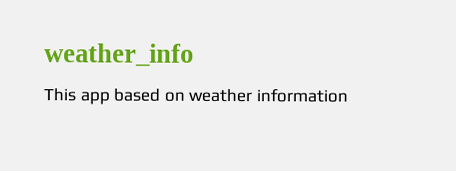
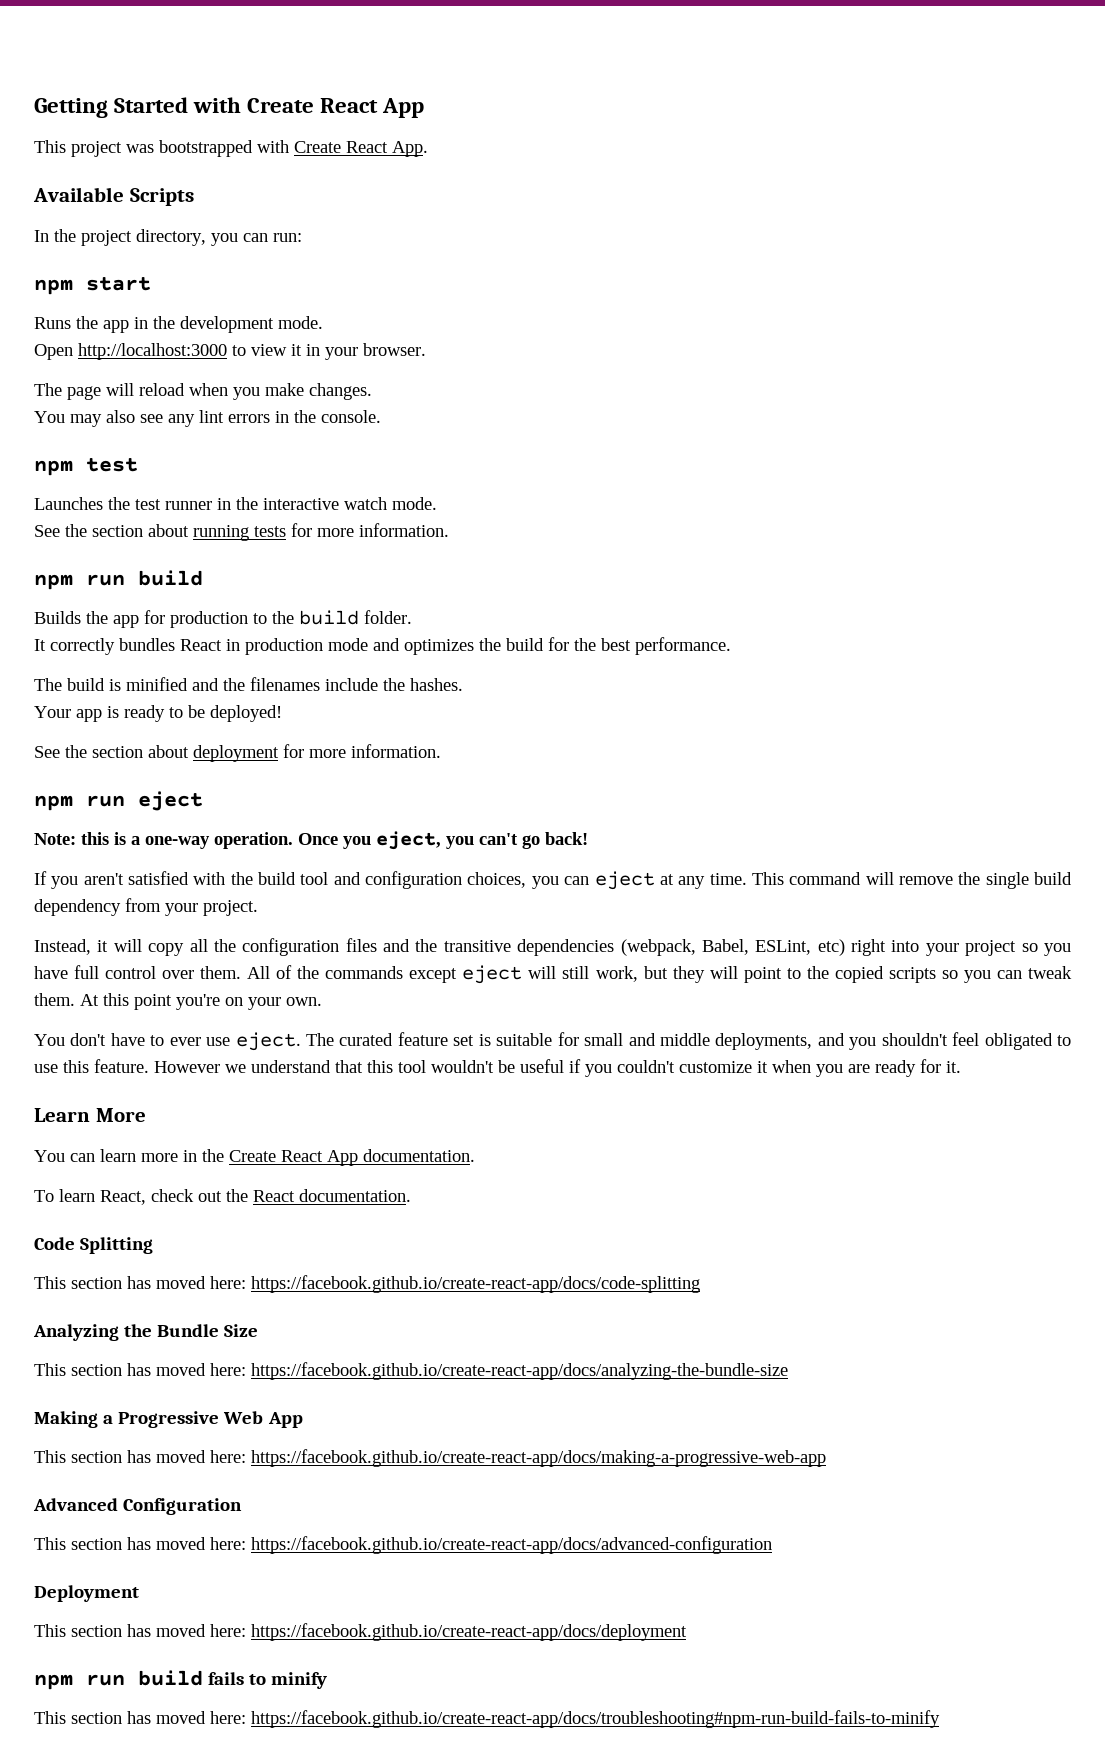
- weather_info
- This app based on weather information
+ Getting Started with Create React App
+ This project was bootstrapped with Create React App.
+ Available Scripts
+ In the project directory, you can run:
+ npm start
+ Runs the app in the development mode.
+ Open http://localhost:3000 to view it in your browser.
+ The page will reload when you make changes.
+ You may also see any lint errors in the console.
+ npm test
+ Launches the test runner in the interactive watch mode.
+ See the section about running tests for more information.
+ npm run build
+ Builds the app for production to the build folder.
+ It correctly bundles React in production mode and optimizes the build for the best performance.
+ The build is minified and the filenames include the hashes.
+ Your app is ready to be deployed!
+ See the section about deployment for more information.
+ npm run eject
+ Note: this is a one-way operation. Once you eject, you can't go back!
+ If you aren't satisfied with the build tool and configuration choices, you can eject at any time. This command will remove the single build dependency from your project.
+ Instead, it will copy all the configuration files and the transitive dependencies (webpack, Babel, ESLint, etc) right into your project so you have full control over them. All of the commands except eject will still work, but they will point to the copied scripts so you can tweak them. At this point you're on your own.
+ You don't have to ever use eject. The curated feature set is suitable for small and middle deployments, and you shouldn't feel obligated to use this feature. However we understand that this tool wouldn't be useful if you couldn't customize it when you are ready for it.
+ Learn More
+ You can learn more in the Create React App documentation.
+ To learn React, check out the React documentation.
+ Code Splitting
+ This section has moved here: https://facebook.github.io/create-react-app/docs/code-splitting
+ Analyzing the Bundle Size
+ This section has moved here: https://facebook.github.io/create-react-app/docs/analyzing-the-bundle-size
+ Making a Progressive Web App
+ This section has moved here: https://facebook.github.io/create-react-app/docs/making-a-progressive-web-app
+ Advanced Configuration
+ This section has moved here: https://facebook.github.io/create-react-app/docs/advanced-configuration
+ Deployment
+ This section has moved here: https://facebook.github.io/create-react-app/docs/deployment
+ npm run build fails to minify
+ This section has moved here: https://facebook.github.io/create-react-app/docs/troubleshooting#npm-run-build-fails-to-minify

